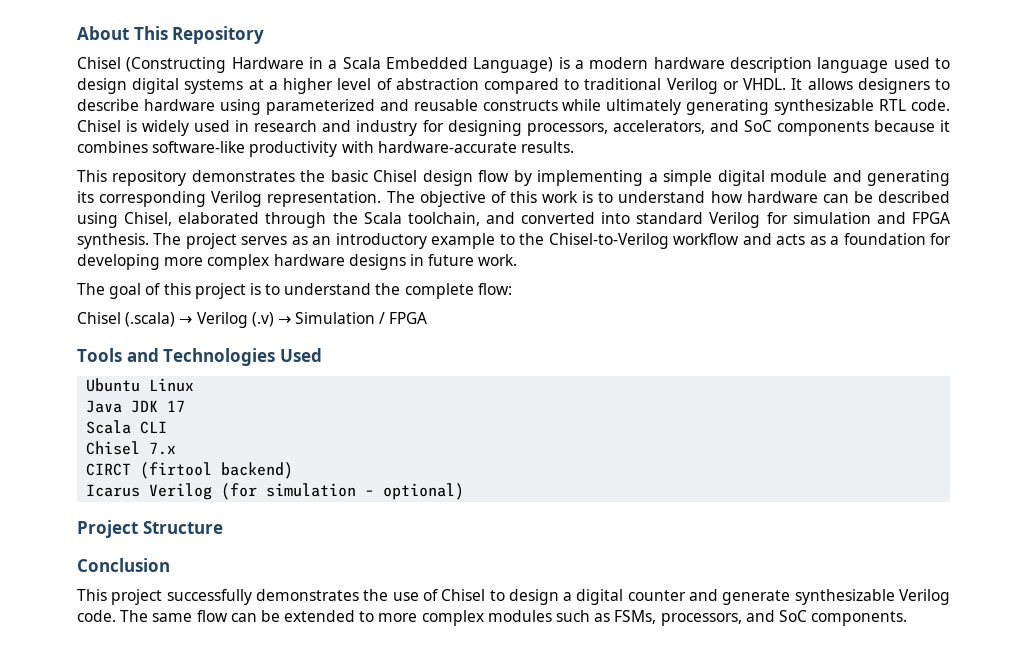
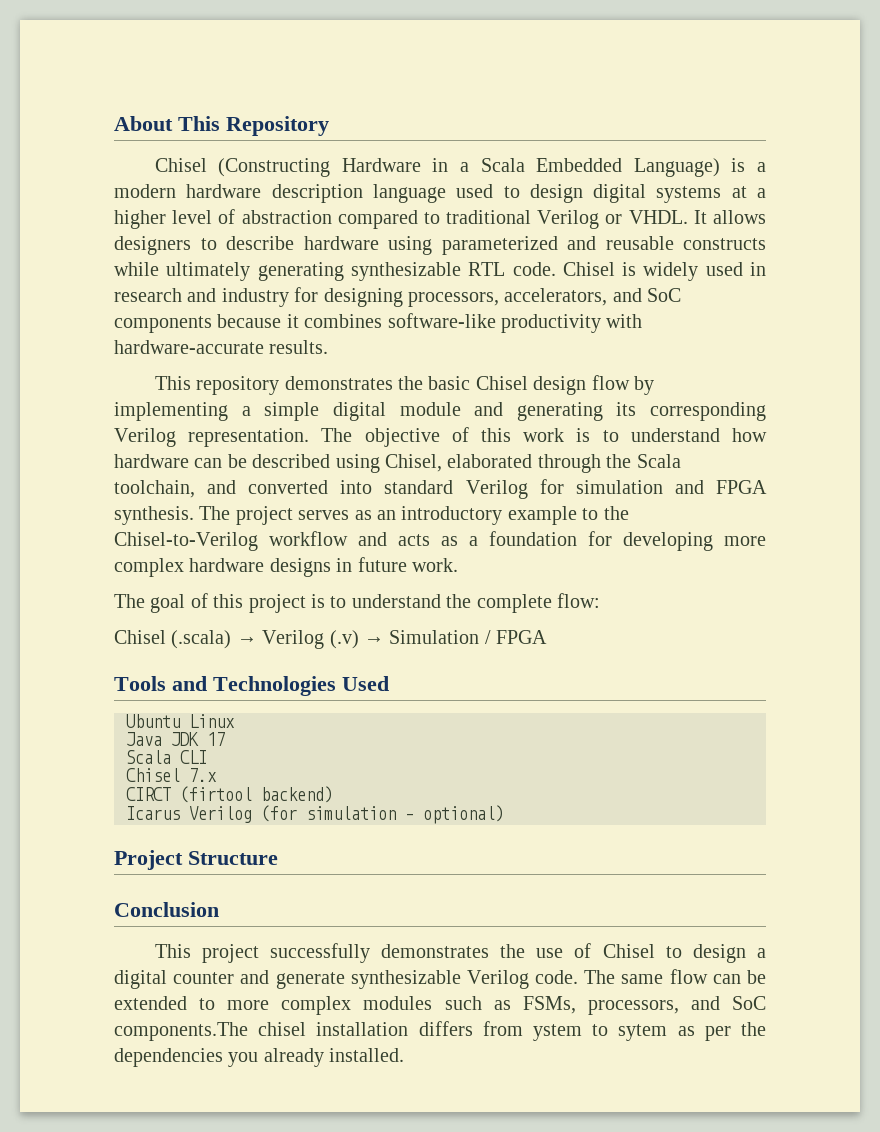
- The same flow can be extended to more complex modules such as FSMs, processors, and SoC components.
+ The same flow can be extended to more complex modules such as FSMs, processors, and SoC components.The chisel installation differs from ystem to sytem as per the dependencies you already installed.

